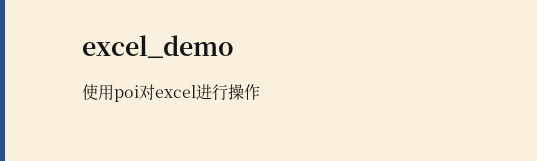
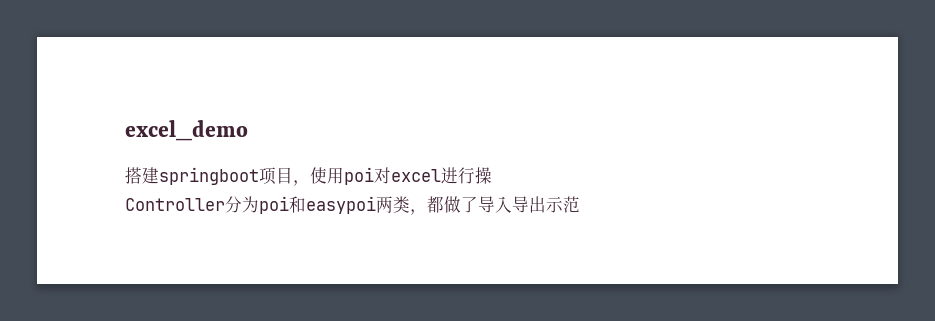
- 使用poi对excel进行操作
+ 搭建springboot项目，使用poi对excel进行操
+ Controller分为poi和easypoi两类，都做了导入导出示范

